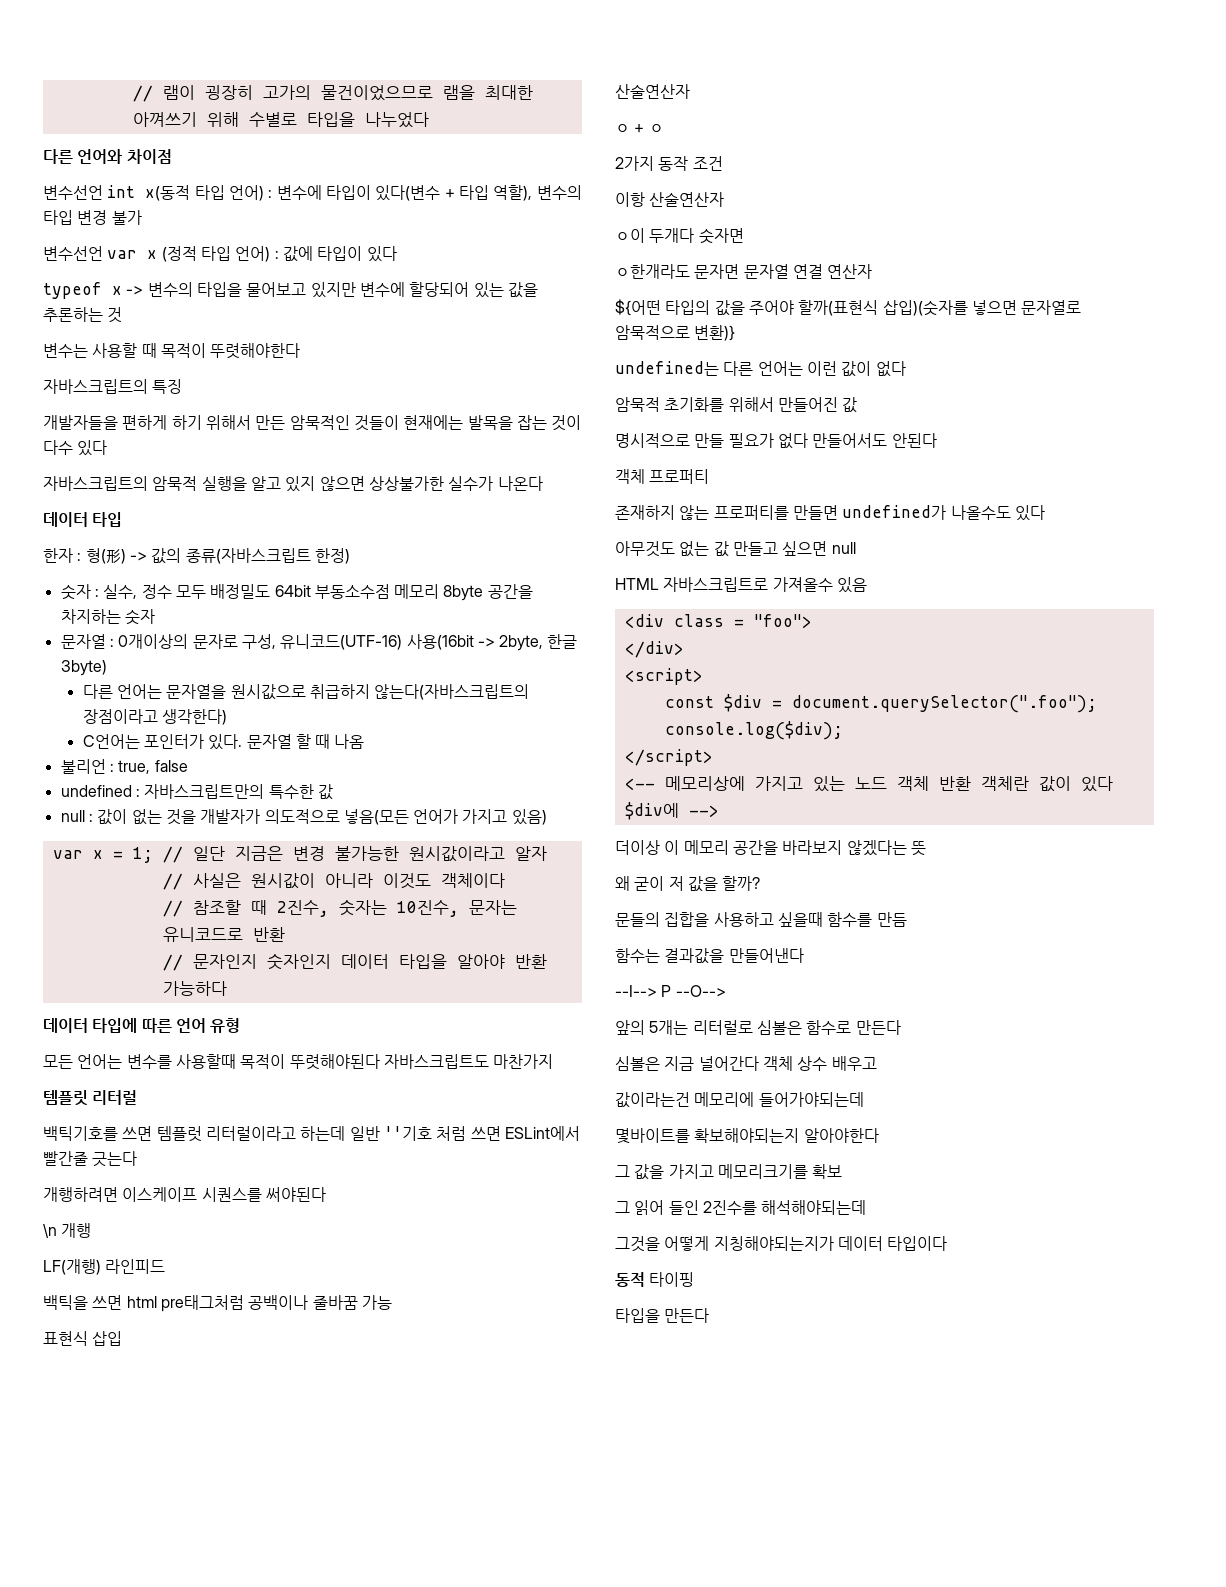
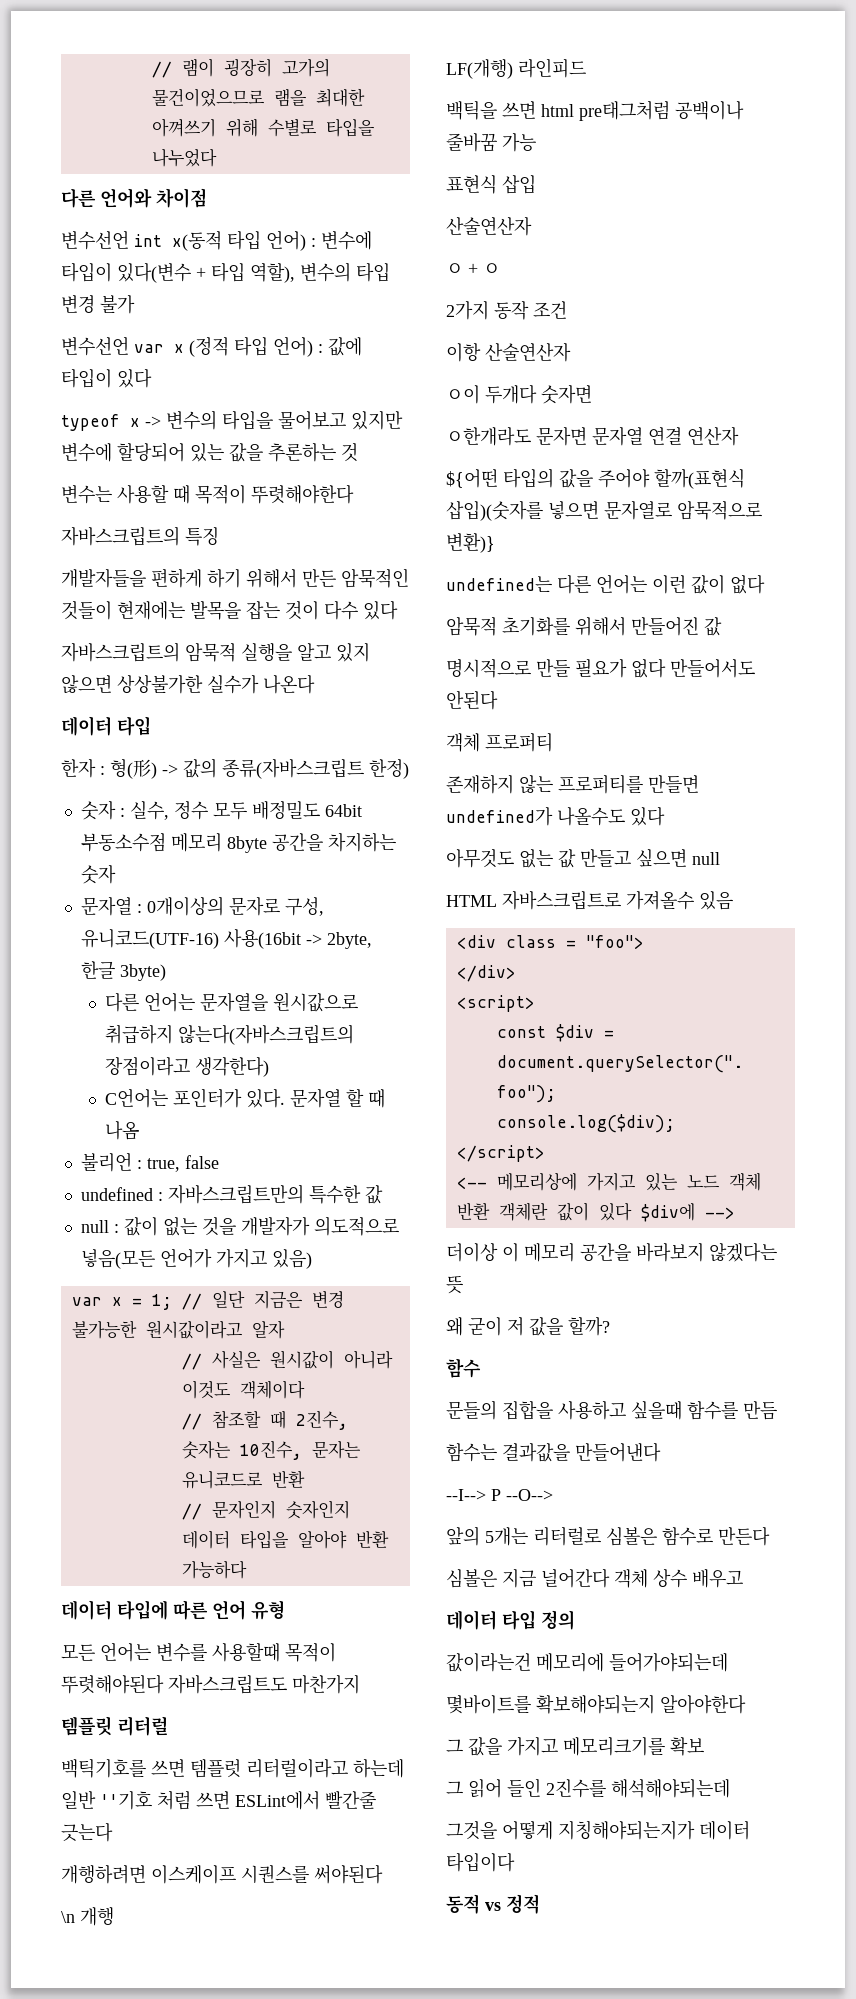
+ 함수
+ 데이터 타입 정의
- 동적 타이핑
- 타입을 만든다
+ 동적 vs 정적

